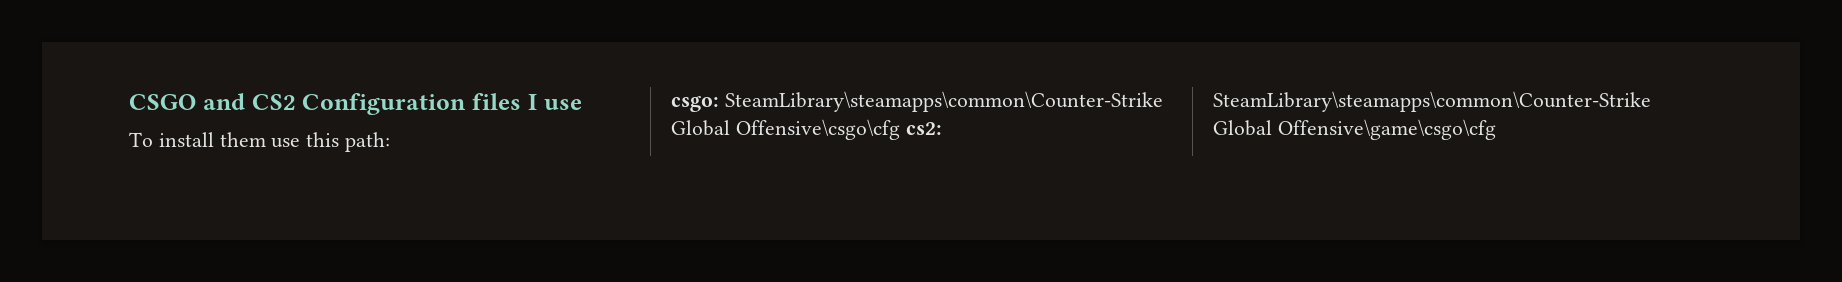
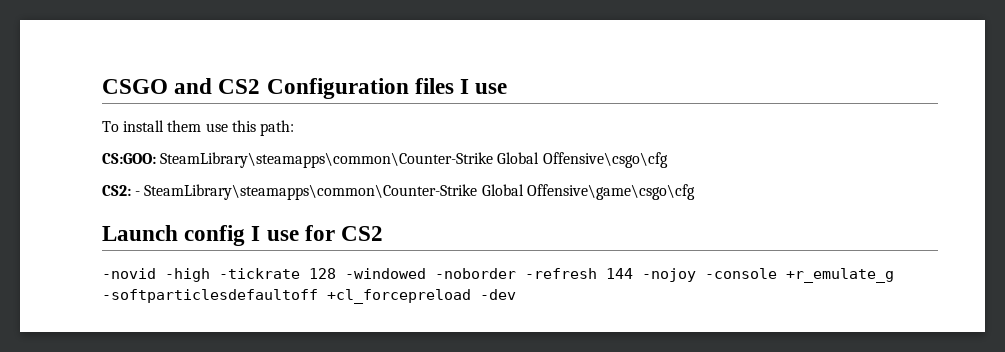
- csgo: SteamLibrary\steamapps\common\Counter-Strike Global Offensive\csgo\cfg cs2: SteamLibrary\steamapps\common\Counter-Strike Global Offensive\game\csgo\cfg
+ CS:GOO: SteamLibrary\steamapps\common\Counter-Strike Global Offensive\csgo\cfg
+ CS2: - SteamLibrary\steamapps\common\Counter-Strike Global Offensive\game\csgo\cfg
+ Launch config I use for CS2
+ -novid -high -tickrate 128 -windowed -noborder -refresh 144 -nojoy -console +r_emulate_g -softparticlesdefaultoff +cl_forcepreload -dev

